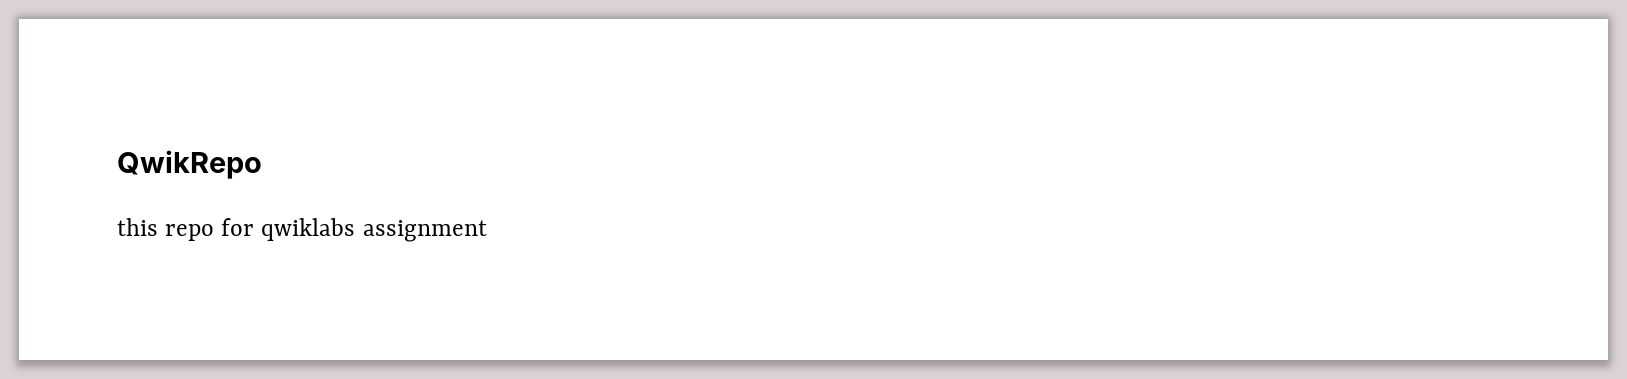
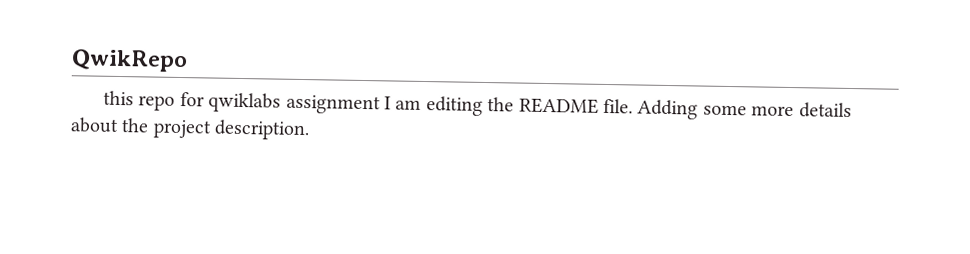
- this repo for qwiklabs assignment
+ this repo for qwiklabs assignment I am editing the README file. Adding some more details about the project description.

